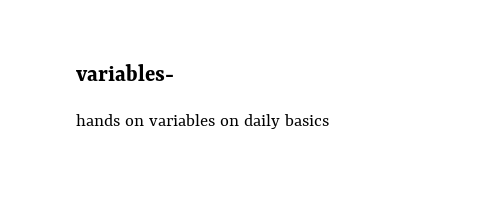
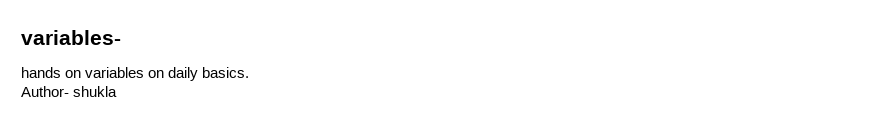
- hands on variables on daily basics
+ hands on variables on daily basics.
+ Author- shukla

